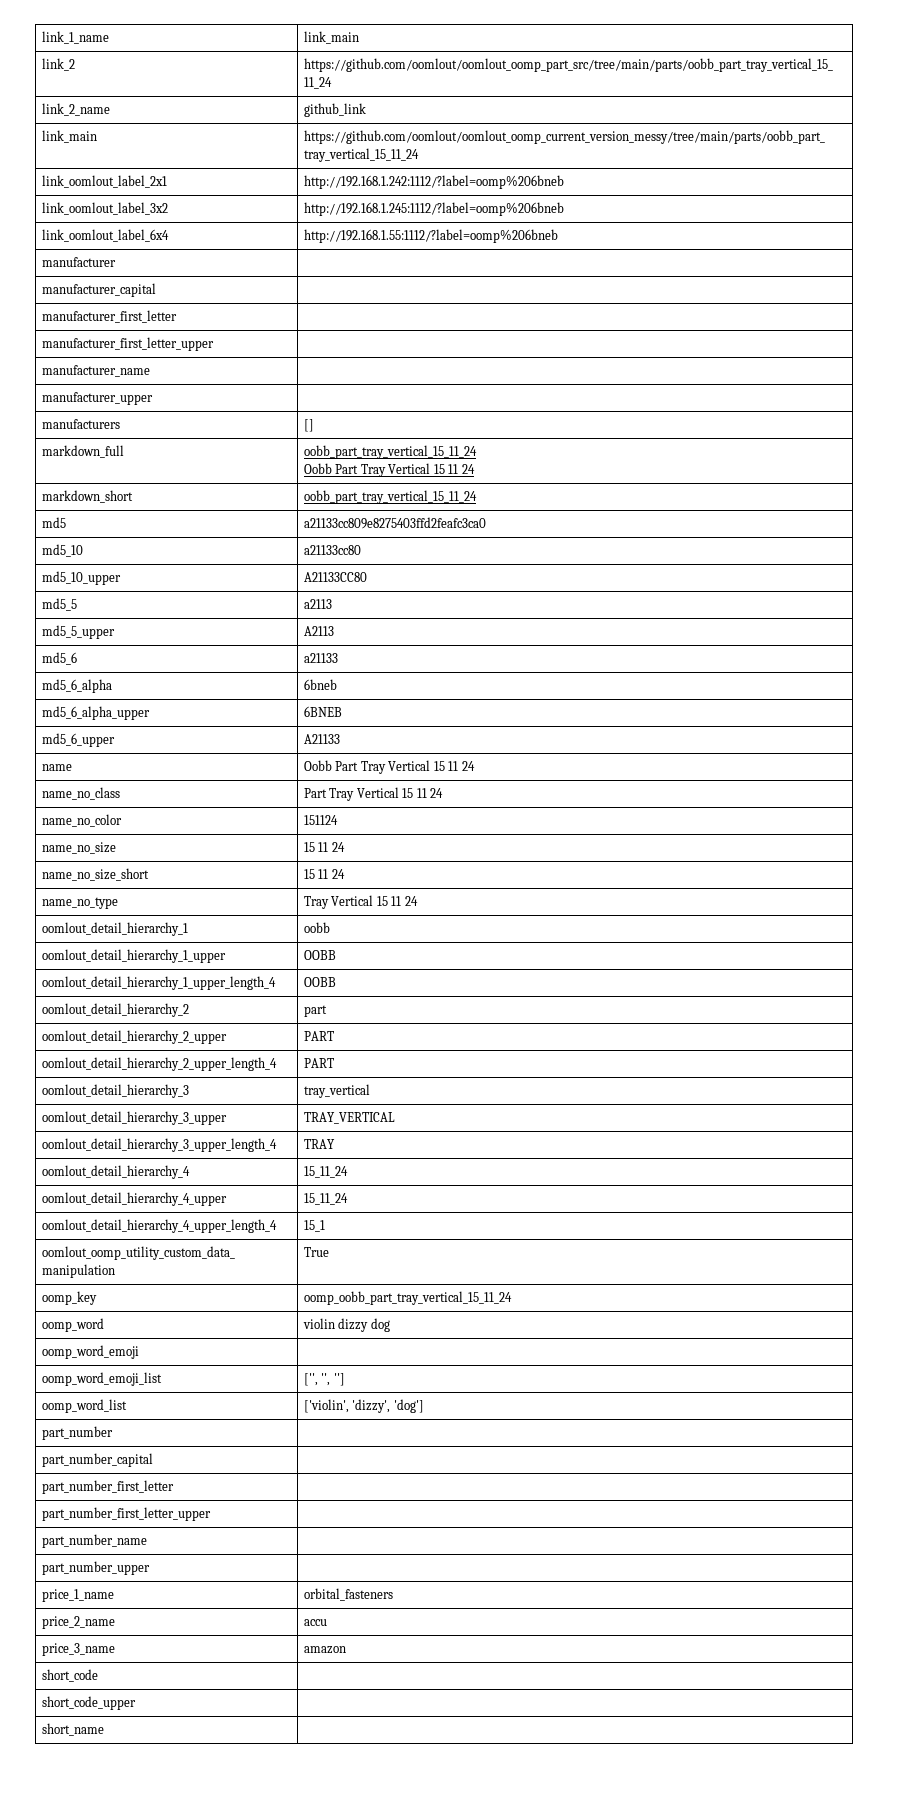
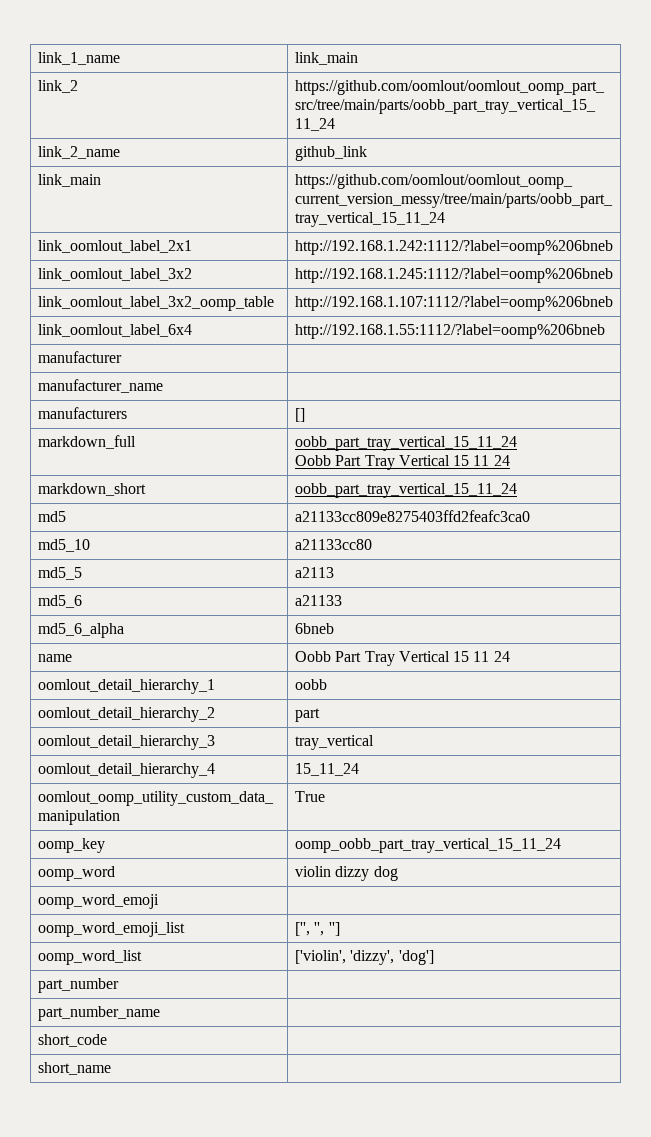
+ link_oomlout_label_3x2_oomp_table | http://192.168.1.107:1112/?label=oomp%206bneb
- manufacturer_capital |
- manufacturer_first_letter |
- manufacturer_first_letter_upper |
- manufacturer_upper |
- md5_10_upper | A21133CC80
- md5_5_upper | A2113
- md5_6_alpha_upper | 6BNEB
- md5_6_upper | A21133
- name_no_class | Part Tray Vertical 15 11 24
- name_no_color | 151124
- name_no_size | 15 11 24
- name_no_size_short | 15 11 24
- name_no_type | Tray Vertical 15 11 24
  oomlout_detail_hierarchy_1 | oobb
- oomlout_detail_hierarchy_1_upper | OOBB
- oomlout_detail_hierarchy_1_upper_length_4 | OOBB
  oomlout_detail_hierarchy_2 | part
- oomlout_detail_hierarchy_2_upper | PART
- oomlout_detail_hierarchy_2_upper_length_4 | PART
  oomlout_detail_hierarchy_3 | tray_vertical
- oomlout_detail_hierarchy_3_upper | TRAY_VERTICAL
- oomlout_detail_hierarchy_3_upper_length_4 | TRAY
  oomlout_detail_hierarchy_4 | 15_11_24
- oomlout_detail_hierarchy_4_upper | 15_11_24
- oomlout_detail_hierarchy_4_upper_length_4 | 15_1
- part_number_capital |
- part_number_first_letter |
- part_number_first_letter_upper |
  part_number_name |
- part_number_upper |
- price_1_name | orbital_fasteners
- price_2_name | accu
- price_3_name | amazon
- short_code_upper |

